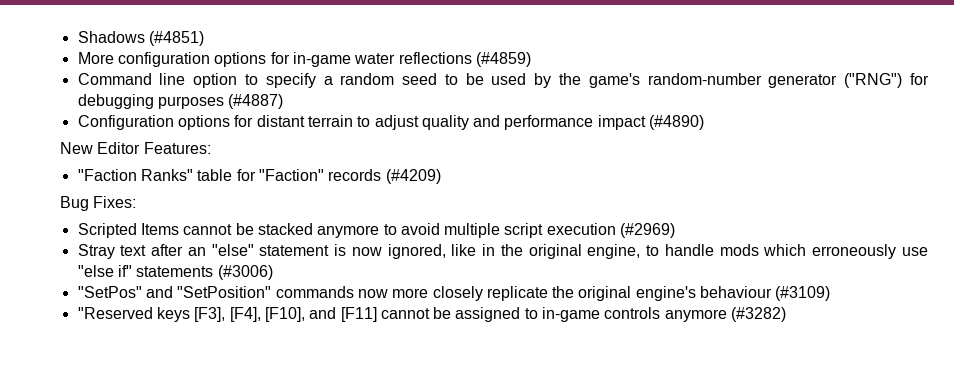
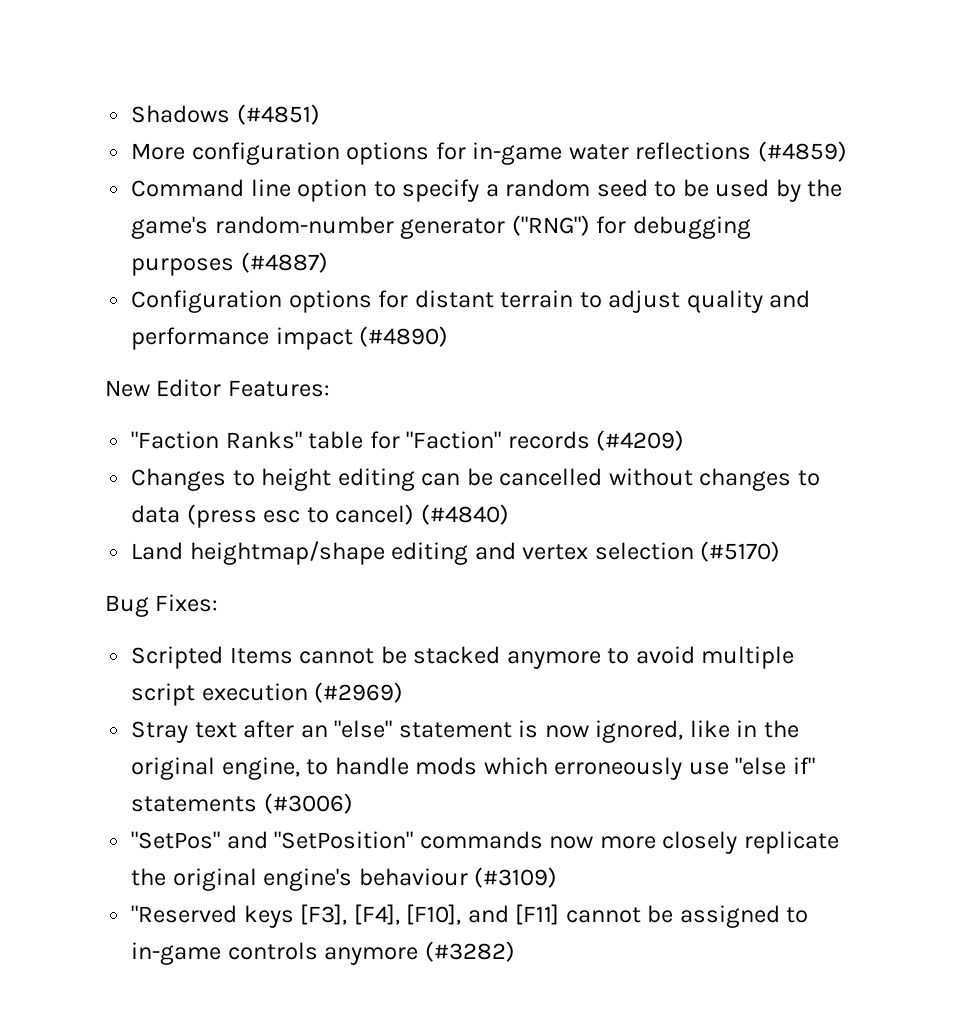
+ Changes to height editing can be cancelled without changes to data (press esc to cancel) (#4840)
+ Land heightmap/shape editing and vertex selection (#5170)

